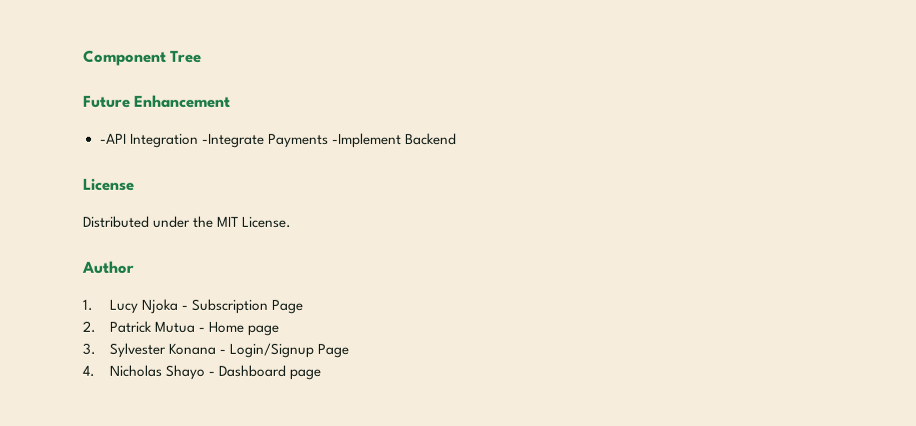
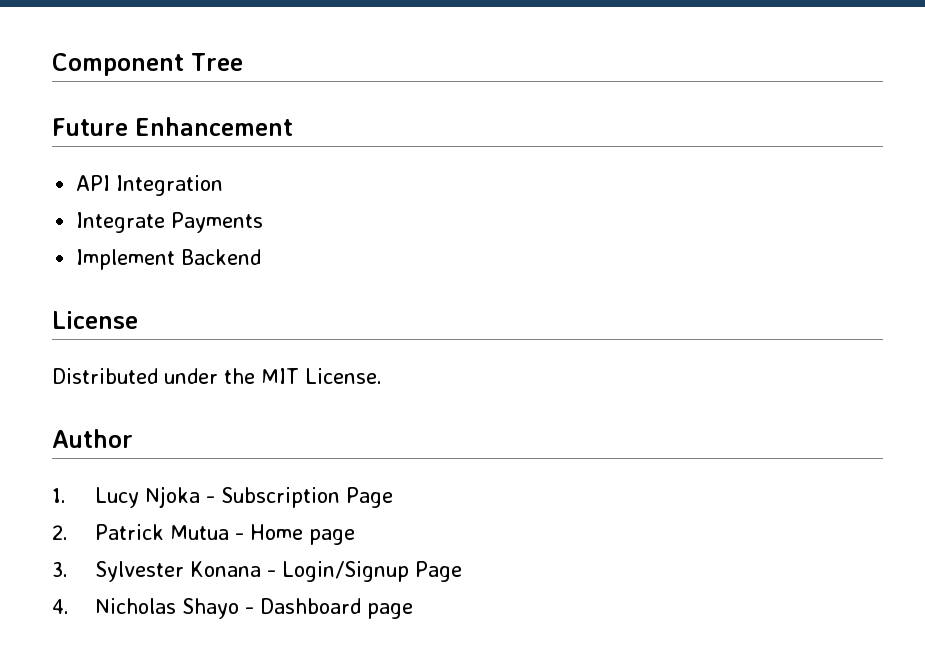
- -API Integration -Integrate Payments -Implement Backend
+ API Integration
+ Integrate Payments
+ Implement Backend

